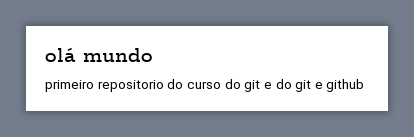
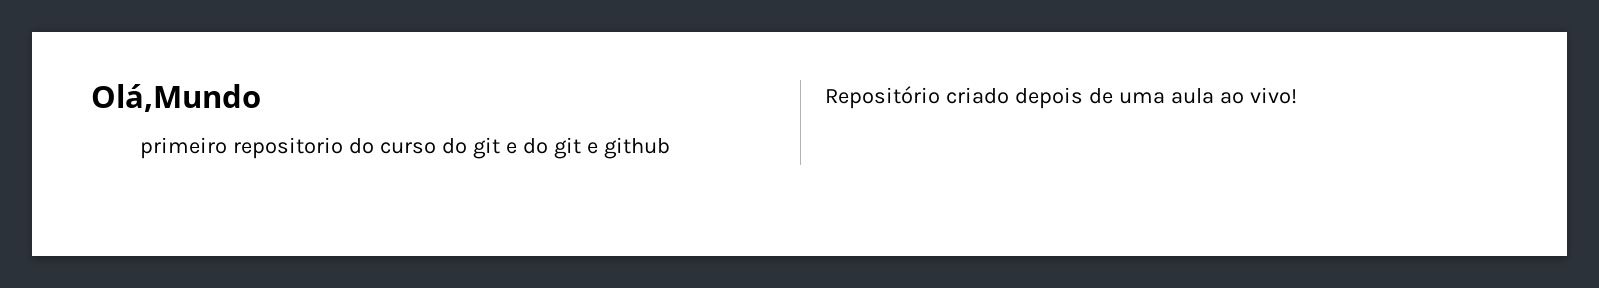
- olá mundo
+ Olá,Mundo
- primeiro repositorio do curso do git e do git e github
+ primeiro repositorio do curso do git e do git e github Repositório criado depois de uma aula ao vivo!

